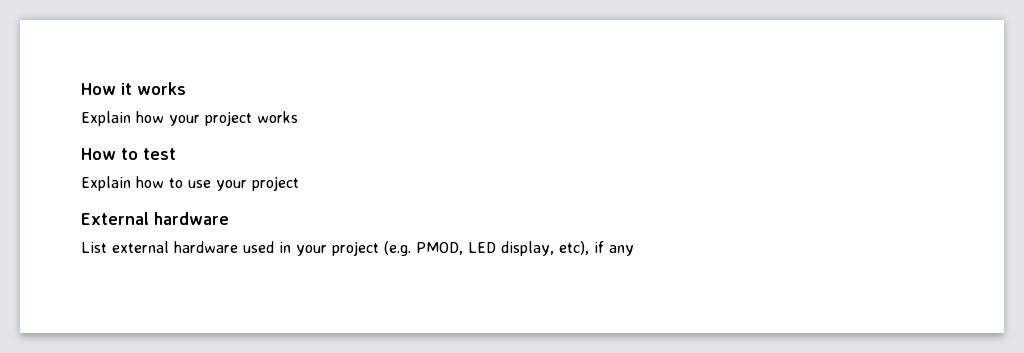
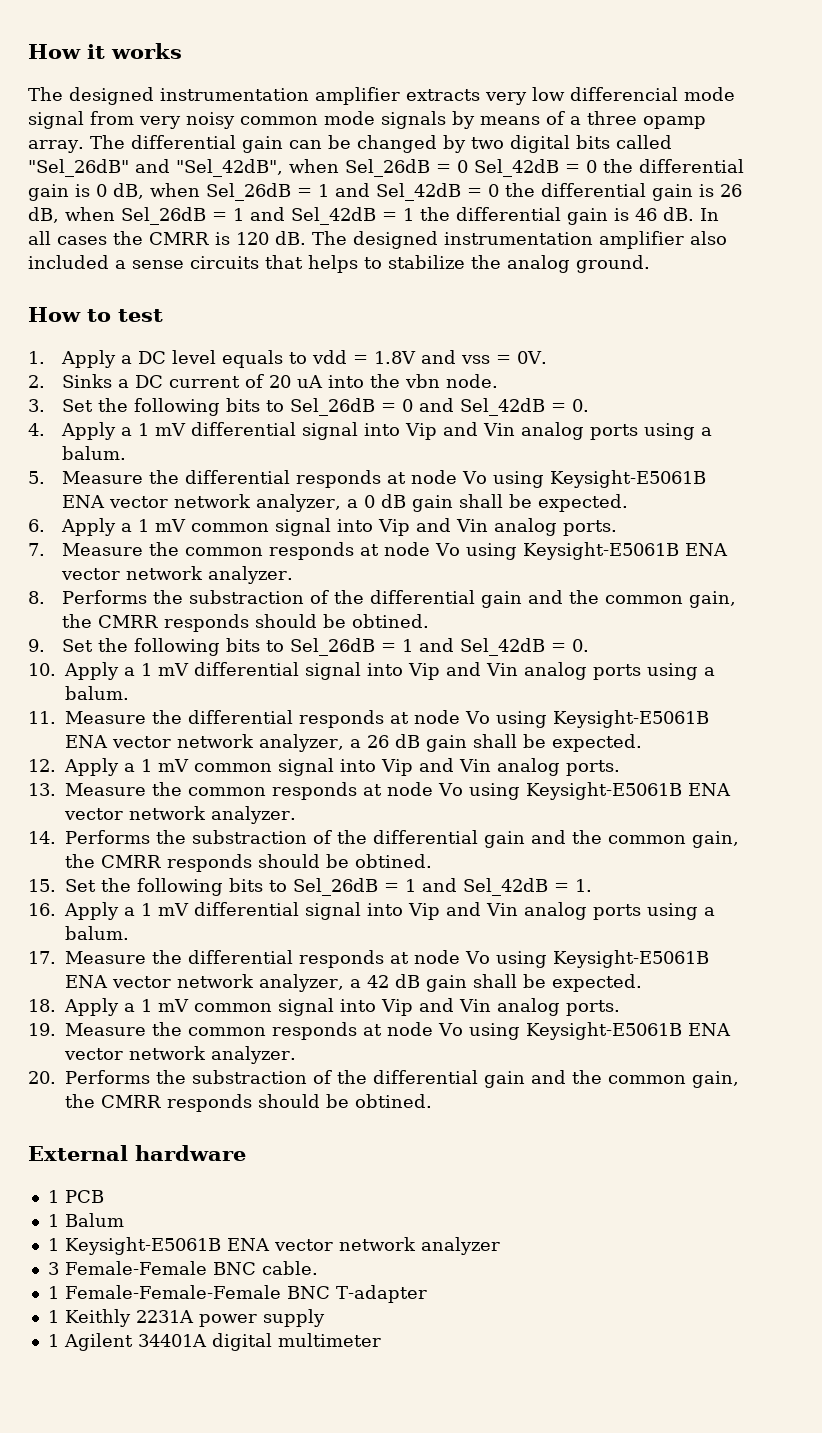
- Explain how your project works
+ The designed instrumentation amplifier extracts very low differencial mode signal from very noisy common mode signals by means of a three opamp array. The differential gain can be changed by two digital bits called "Sel_26dB" and "Sel_42dB", when Sel_26dB = 0 Sel_42dB = 0 the differential gain is 0 dB, when Sel_26dB = 1 and Sel_42dB = 0 the differential gain is 26 dB, when Sel_26dB = 1 and Sel_42dB = 1 the differential gain is 46 dB. In all cases the CMRR is 120 dB. The designed instrumentation amplifier also included a sense circuits that helps to stabilize the analog ground.
  How to test
- Explain how to use your project
+ 1. Apply a DC level equals to vdd = 1.8V and vss = 0V.
+ 2. Sinks a DC current of 20 uA into the vbn node.
+ 3. Set the following bits to Sel_26dB = 0 and Sel_42dB = 0.
+ 4. Apply a 1 mV differential signal into Vip and Vin analog ports using a balum.
+ 5. Measure the differential responds at node Vo using Keysight-E5061B ENA vector network analyzer, a 0 dB gain shall be expected.
+ 6. Apply a 1 mV common signal into Vip and Vin analog ports.
+ 7. Measure the common responds at node Vo using Keysight-E5061B ENA vector network analyzer.
+ 8. Performs the substraction of the differential gain and the common gain, the CMRR responds should be obtined.
+ 9. Set the following bits to Sel_26dB = 1 and Sel_42dB = 0.
+ 10. Apply a 1 mV differential signal into Vip and Vin analog ports using a balum.
+ 11. Measure the differential responds at node Vo using Keysight-E5061B ENA vector network analyzer, a 26 dB gain shall be expected.
+ 12. Apply a 1 mV common signal into Vip and Vin analog ports.
+ 13. Measure the common responds at node Vo using Keysight-E5061B ENA vector network analyzer.
+ 14. Performs the substraction of the differential gain and the common gain, the CMRR responds should be obtined.
+ 15. Set the following bits to Sel_26dB = 1 and Sel_42dB = 1.
+ 16. Apply a 1 mV differential signal into Vip and Vin analog ports using a balum.
+ 17. Measure the differential responds at node Vo using Keysight-E5061B ENA vector network analyzer, a 42 dB gain shall be expected.
+ 18. Apply a 1 mV common signal into Vip and Vin analog ports.
+ 19. Measure the common responds at node Vo using Keysight-E5061B ENA vector network analyzer.
+ 20. Performs the substraction of the differential gain and the common gain, the CMRR responds should be obtined.
  External hardware
- List external hardware used in your project (e.g. PMOD, LED display, etc), if any
+ 1 PCB
+ 1 Balum
+ 1 Keysight-E5061B ENA vector network analyzer
+ 3 Female-Female BNC cable.
+ 1 Female-Female-Female BNC T-adapter
+ 1 Keithly 2231A power supply
+ 1 Agilent 34401A digital multimeter

